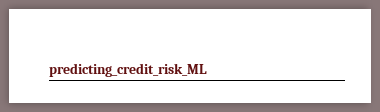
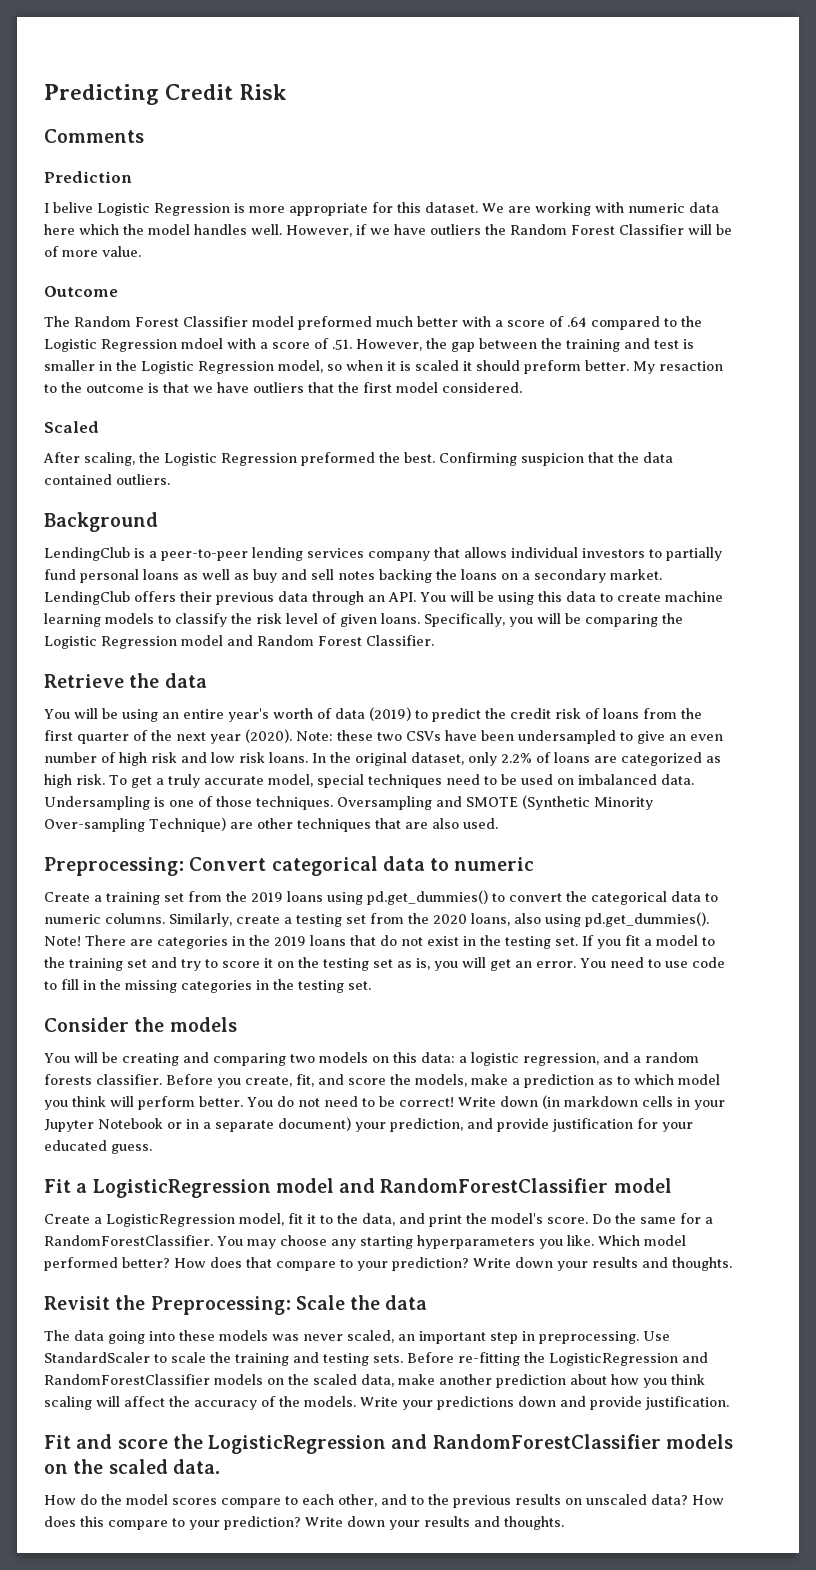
- predicting_credit_risk_ML
+ Predicting Credit Risk
+ Comments
+ Prediction
+ I belive Logistic Regression is more appropriate for this dataset. We are working with numeric data here which the model handles well. However, if we have outliers the Random Forest Classifier will be of more value.
+ Outcome
+ The Random Forest Classifier model preformed much better with a score of .64 compared to the Logistic Regression mdoel with a score of .51. However, the gap between the training and test is smaller in the Logistic Regression model, so when it is scaled it should preform better. My resaction to the outcome is that we have outliers that the first model considered.
+ Scaled
+ After scaling, the Logistic Regression preformed the best. Confirming suspicion that the data contained outliers.
+ Background
+ LendingClub is a peer-to-peer lending services company that allows individual investors to partially fund personal loans as well as buy and sell notes backing the loans on a secondary market. LendingClub offers their previous data through an API. You will be using this data to create machine learning models to classify the risk level of given loans. Specifically, you will be comparing the Logistic Regression model and Random Forest Classifier.
+ Retrieve the data
+ You will be using an entire year's worth of data (2019) to predict the credit risk of loans from the first quarter of the next year (2020). Note: these two CSVs have been undersampled to give an even number of high risk and low risk loans. In the original dataset, only 2.2% of loans are categorized as high risk. To get a truly accurate model, special techniques need to be used on imbalanced data. Undersampling is one of those techniques. Oversampling and SMOTE (Synthetic Minority Over-sampling Technique) are other techniques that are also used.
+ Preprocessing: Convert categorical data to numeric
+ Create a training set from the 2019 loans using pd.get_dummies() to convert the categorical data to numeric columns. Similarly, create a testing set from the 2020 loans, also using pd.get_dummies(). Note! There are categories in the 2019 loans that do not exist in the testing set. If you fit a model to the training set and try to score it on the testing set as is, you will get an error. You need to use code to fill in the missing categories in the testing set.
+ Consider the models
+ You will be creating and comparing two models on this data: a logistic regression, and a random forests classifier. Before you create, fit, and score the models, make a prediction as to which model you think will perform better. You do not need to be correct! Write down (in markdown cells in your Jupyter Notebook or in a separate document) your prediction, and provide justification for your educated guess.
+ Fit a LogisticRegression model and RandomForestClassifier model
+ Create a LogisticRegression model, fit it to the data, and print the model's score. Do the same for a RandomForestClassifier. You may choose any starting hyperparameters you like. Which model performed better? How does that compare to your prediction? Write down your results and thoughts.
+ Revisit the Preprocessing: Scale the data
+ The data going into these models was never scaled, an important step in preprocessing. Use StandardScaler to scale the training and testing sets. Before re-fitting the LogisticRegression and RandomForestClassifier models on the scaled data, make another prediction about how you think scaling will affect the accuracy of the models. Write your predictions down and provide justification.
+ Fit and score the LogisticRegression and RandomForestClassifier models on the scaled data.
+ How do the model scores compare to each other, and to the previous results on unscaled data? How does this compare to your prediction? Write down your results and thoughts.

